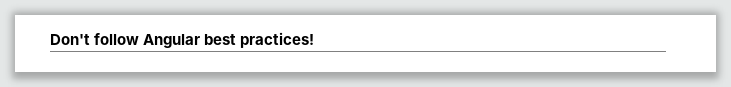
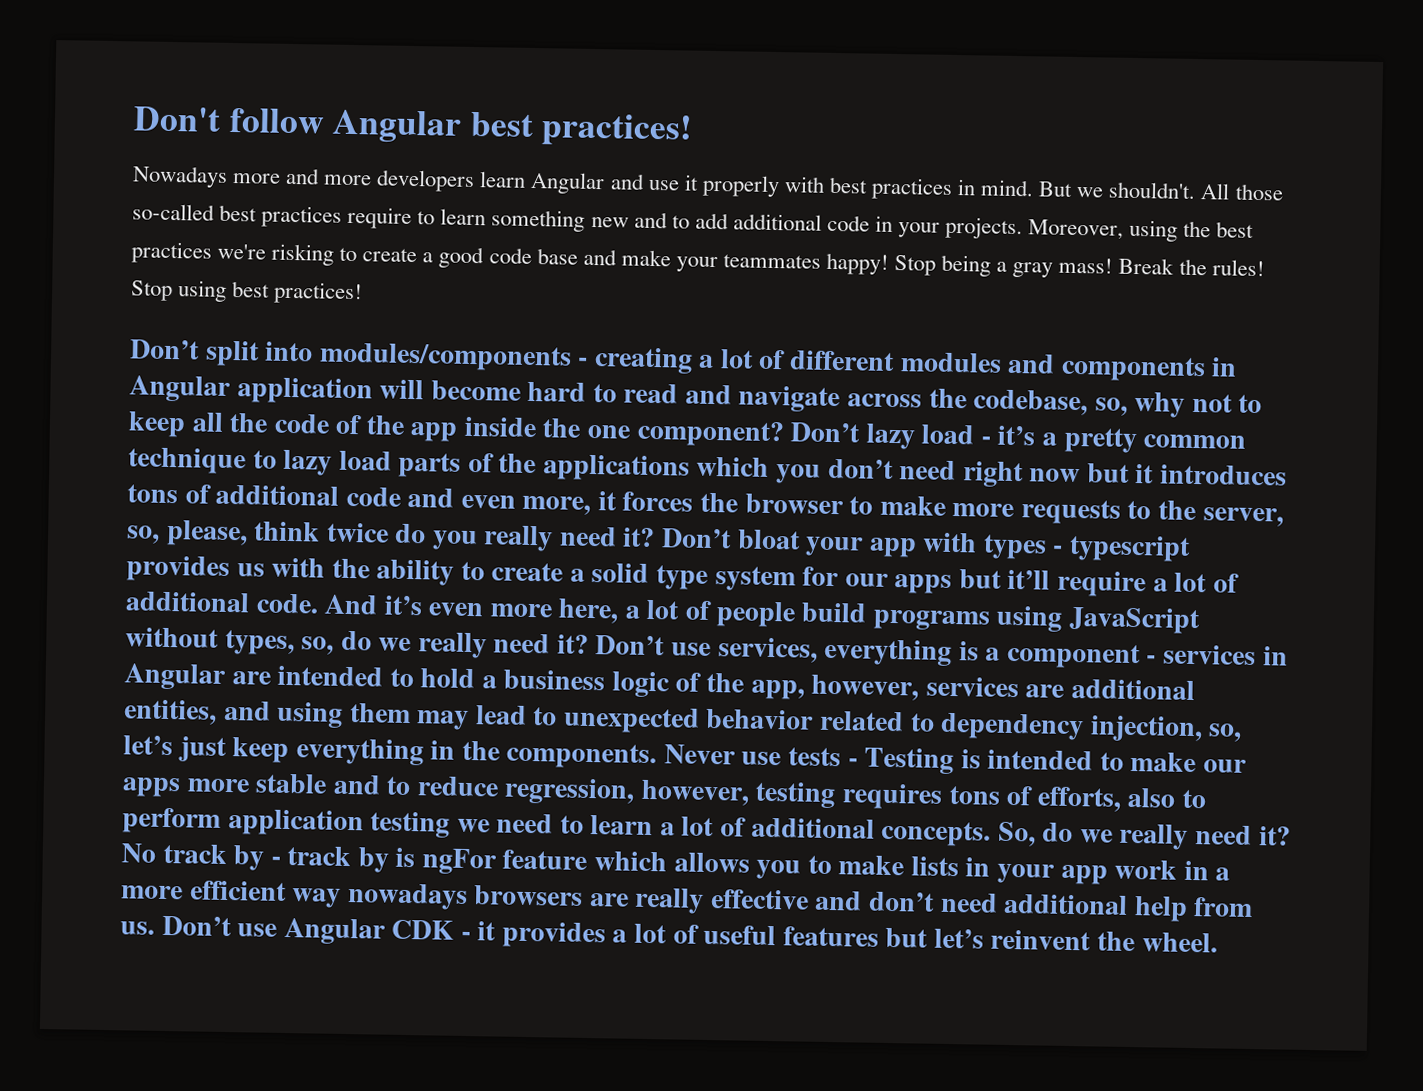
+ Nowadays more and more developers learn Angular and use it properly with best practices in mind. But we shouldn't. All those so-called best practices require to learn something new and to add additional code in your projects. Moreover, using the best practices we're risking to create a good code base and make your teammates happy! Stop being a gray mass! Break the rules! Stop using best practices!
+ Don’t split into modules/components - creating a lot of different modules and components in Angular application will become hard to read and navigate across the codebase, so, why not to keep all the code of the app inside the one component? Don’t lazy load - it’s a pretty common technique to lazy load parts of the applications which you don’t need right now but it introduces tons of additional code and even more, it forces the browser to make more requests to the server, so, please, think twice do you really need it? Don’t bloat your app with types - typescript provides us with the ability to create a solid type system for our apps but it’ll require a lot of additional code. And it’s even more here, a lot of people build programs using JavaScript without types, so, do we really need it? Don’t use services, everything is a component - services in Angular are intended to hold a business logic of the app, however, services are additional entities, and using them may lead to unexpected behavior related to dependency injection, so, let’s just keep everything in the components. Never use tests - Testing is intended to make our apps more stable and to reduce regression, however, testing requires tons of efforts, also to perform application testing we need to learn a lot of additional concepts. So, do we really need it? No track by - track by is ngFor feature which allows you to make lists in your app work in a more efficient way nowadays browsers are really effective and don’t need additional help from us. Don’t use Angular CDK - it provides a lot of useful features but let’s reinvent the wheel.

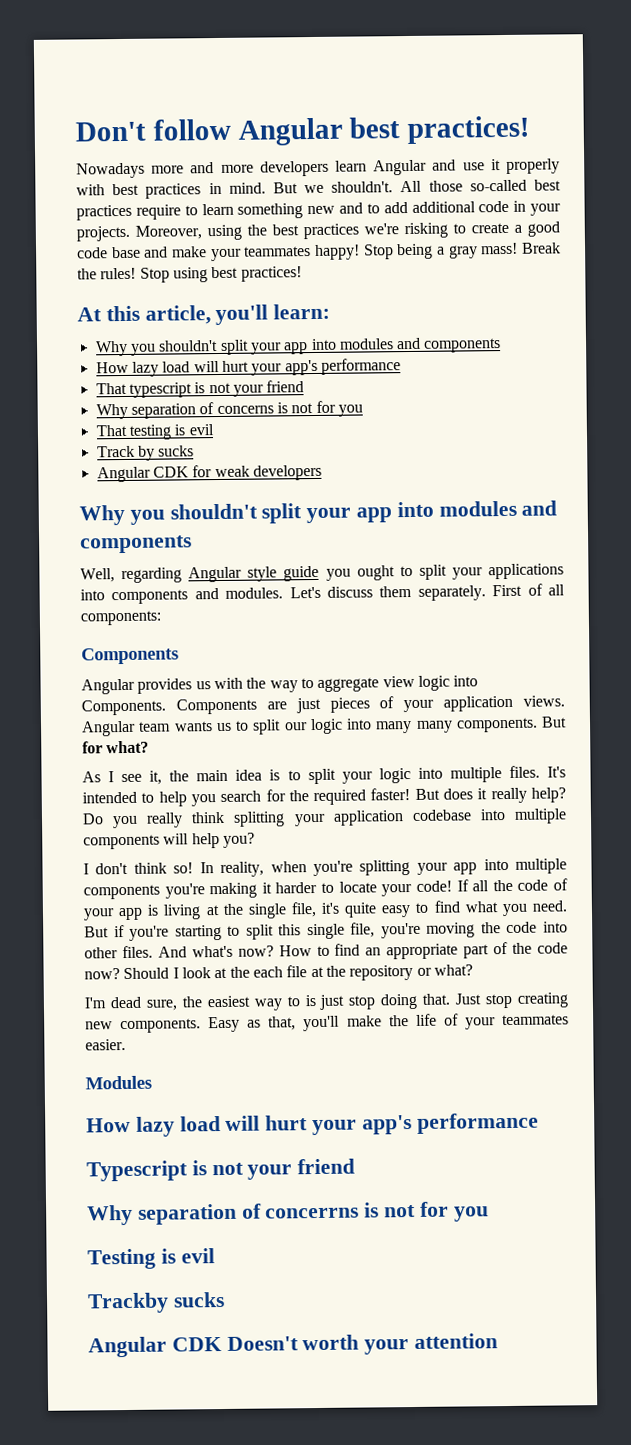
- Don’t split into modules/components - creating a lot of different modules and components in Angular application will become hard to read and navigate across the codebase, so, why not to keep all the code of the app inside the one component? Don’t lazy load - it’s a pretty common technique to lazy load parts of the applications which you don’t need right now but it introduces tons of additional code and even more, it forces the browser to make more requests to the server, so, please, think twice do you really need it? Don’t bloat your app with types - typescript provides us with the ability to create a solid type system for our apps but it’ll require a lot of additional code. And it’s even more here, a lot of people build programs using JavaScript without types, so, do we really need it? Don’t use services, everything is a component - services in Angular are intended to hold a business logic of the app, however, services are additional entities, and using them may lead to unexpected behavior related to dependency injection, so, let’s just keep everything in the components. Never use tests - Testing is intended to make our apps more stable and to reduce regression, however, testing requires tons of efforts, also to perform application testing we need to learn a lot of additional concepts. So, do we really need it? No track by - track by is ngFor feature which allows you to make lists in your app work in a more efficient way nowadays browsers are really effective and don’t need additional help from us. Don’t use Angular CDK - it provides a lot of useful features but let’s reinvent the wheel.
+ At this article, you'll learn:
+ Why you shouldn't split your app into modules and components
+ How lazy load will hurt your app's performance
+ That typescript is not your friend
+ Why separation of concerns is not for you
+ That testing is evil
+ Track by sucks
+ Angular CDK for weak developers
+ Why you shouldn't split your app into modules and components
+ Well, regarding Angular style guide you ought to split your applications into components and modules. Let's discuss them separately. First of all components:
+ Components
+ Angular provides us with the way to aggregate view logic into Components. Components are just pieces of your application views. Angular team wants us to split our logic into many many components. But for what?
+ As I see it, the main idea is to split your logic into multiple files. It's intended to help you search for the required faster! But does it really help? Do you really think splitting your application codebase into multiple components will help you?
+ I don't think so! In reality, when you're splitting your app into multiple components you're making it harder to locate your code! If all the code of your app is living at the single file, it's quite easy to find what you need. But if you're starting to split this single file, you're moving the code into other files. And what's now? How to find an appropriate part of the code now? Should I look at the each file at the repository or what?
+ I'm dead sure, the easiest way to is just stop doing that. Just stop creating new components. Easy as that, you'll make the life of your teammates easier.
+ Modules
+ How lazy load will hurt your app's performance
+ Typescript is not your friend
+ Why separation of concerrns is not for you
+ Testing is evil
+ Trackby sucks
+ Angular CDK Doesn't worth your attention

